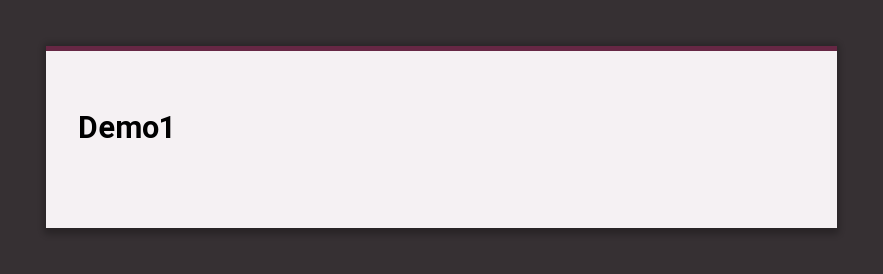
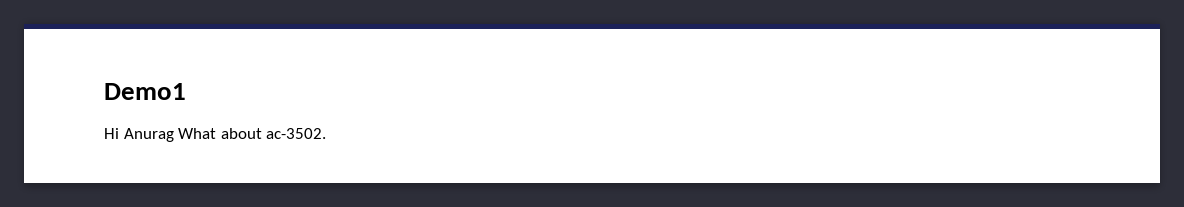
+ Hi Anurag What about ac-3502.

